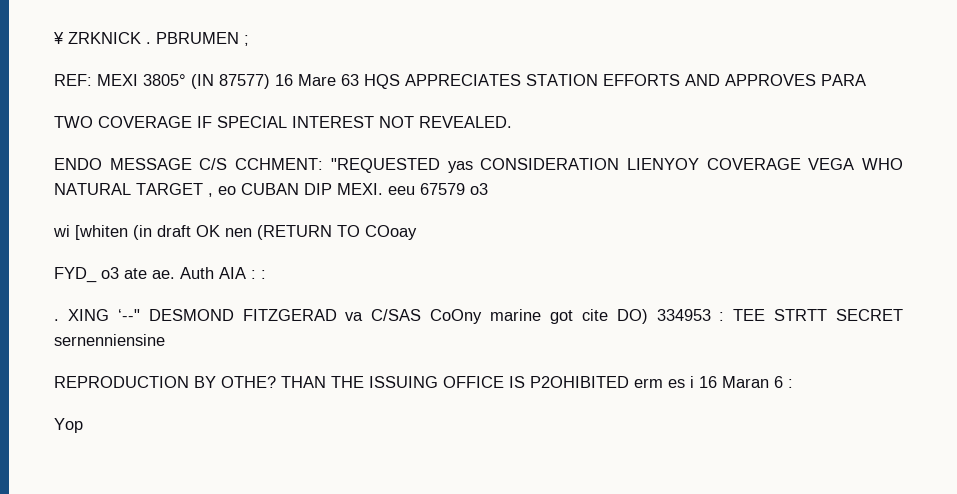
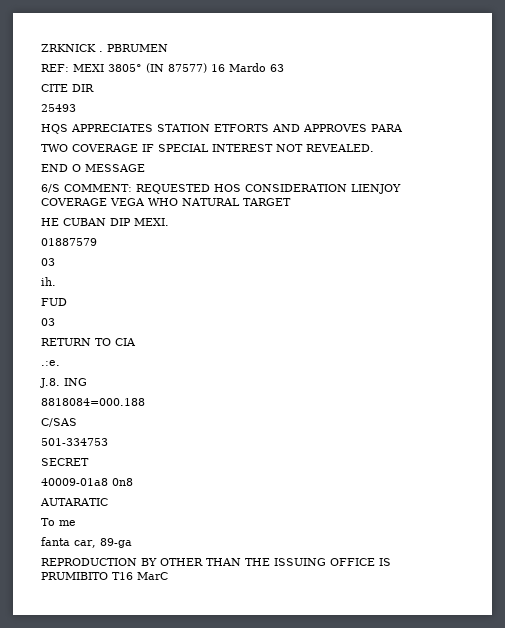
- ¥ ZRKNICK .
+ ZRKNICK .
- PBRUMEN ;
+ PBRUMEN
- REF: MEXI 3805° (IN 87577) 16 Mare 63 HQS APPRECIATES STATION EFFORTS AND APPROVES PARA
+ REF: MEXI 3805° (IN 87577) 16 Mardo 63
+ CITE DIR
+ 25493
+ HQS APPRECIATES STATION ETFORTS AND APPROVES PARA
- ENDO MESSAGE C/S CCHMENT: "REQUESTED yas CONSIDERATION LIENYOY COVERAGE VEGA WHO NATURAL TARGET , eo CUBAN DIP MEXI. eeu 67579 o3
- wi [whiten (in draft OK nen (RETURN TO COoay
- FYD_ o3 ate ae. Auth AIA : :
- . XING ‘--" DESMOND FITZGERAD va C/SAS CoOny marine got cite DO) 334953 : TEE STRTT SECRET sernenniensine
+ END O MESSAGE
+ 6/S COMMENT: REQUESTED HOS CONSIDERATION LIENJOY COVERAGE VEGA WHO NATURAL TARGET
+ HE CUBAN DIP MEXI.
+ 01887579
+ 03
+ ih.
+ FUD
+ 03
+ RETURN TO CIA
+ .:e.
+ J.8. ING
+ 8818084=000.188
+ C/SAS
+ 501-334753
+ SECRET
+ 40009-01a8 0n8
+ AUTARATIC
+ To me
+ fanta car, 89-ga
- REPRODUCTION BY OTHE? THAN THE ISSUING OFFICE IS P2OHIBITED erm es i 16 Maran 6 :
- Yop
+ REPRODUCTION BY OTHER THAN THE ISSUING OFFICE IS PRUMIBITO T16 MarC

